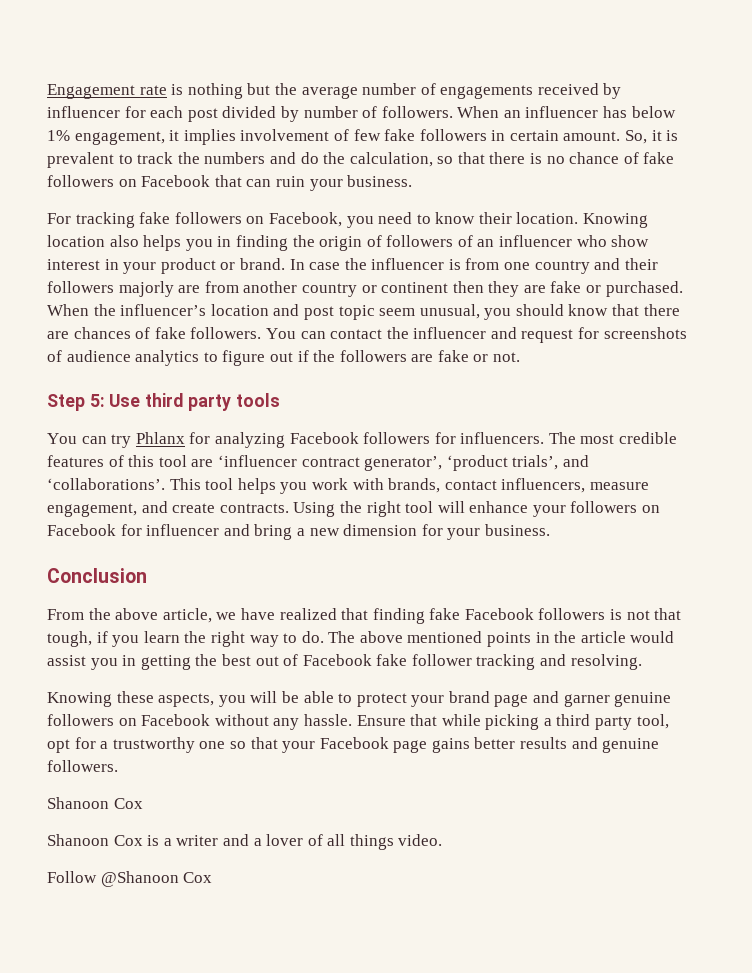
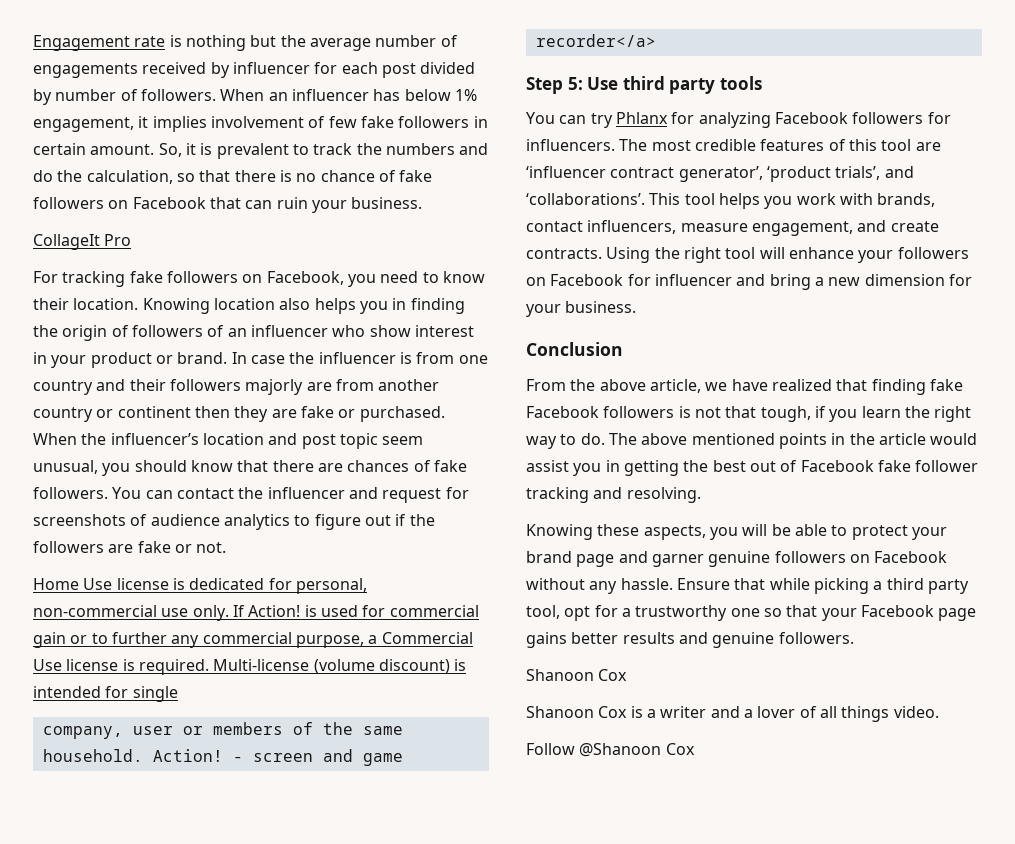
+ CollageIt Pro
+ Home Use license is dedicated for personal, non-commercial use only. If Action! is used for commercial gain or to further any commercial purpose, a Commercial Use license is required. Multi-license (volume discount) is intended for single
+ company, user or members of the same household. Action! - screen and game recorder</a>

